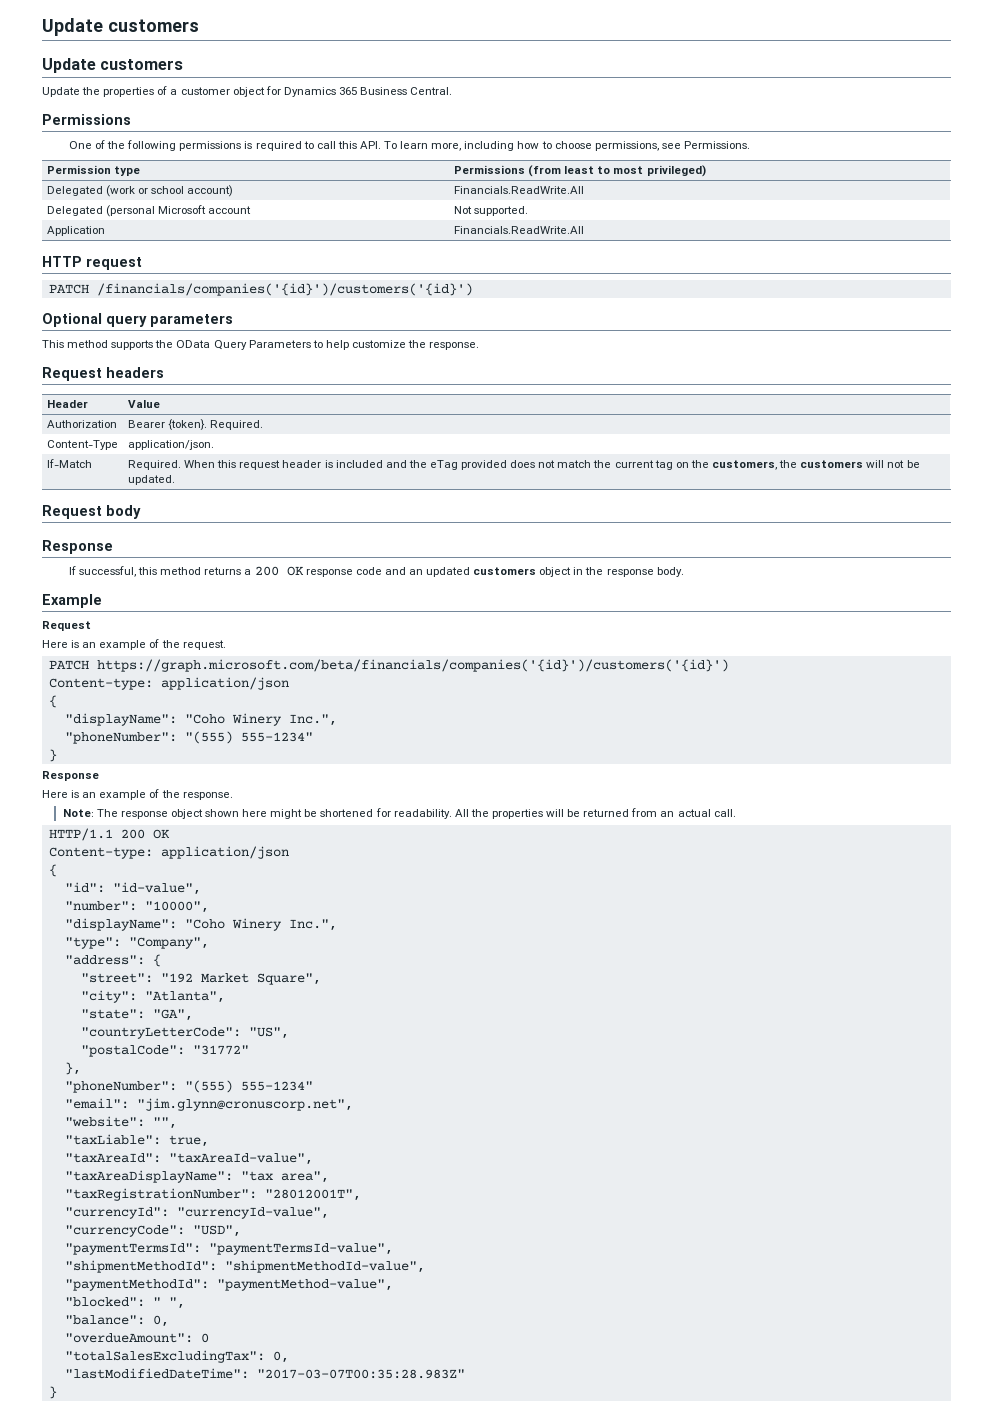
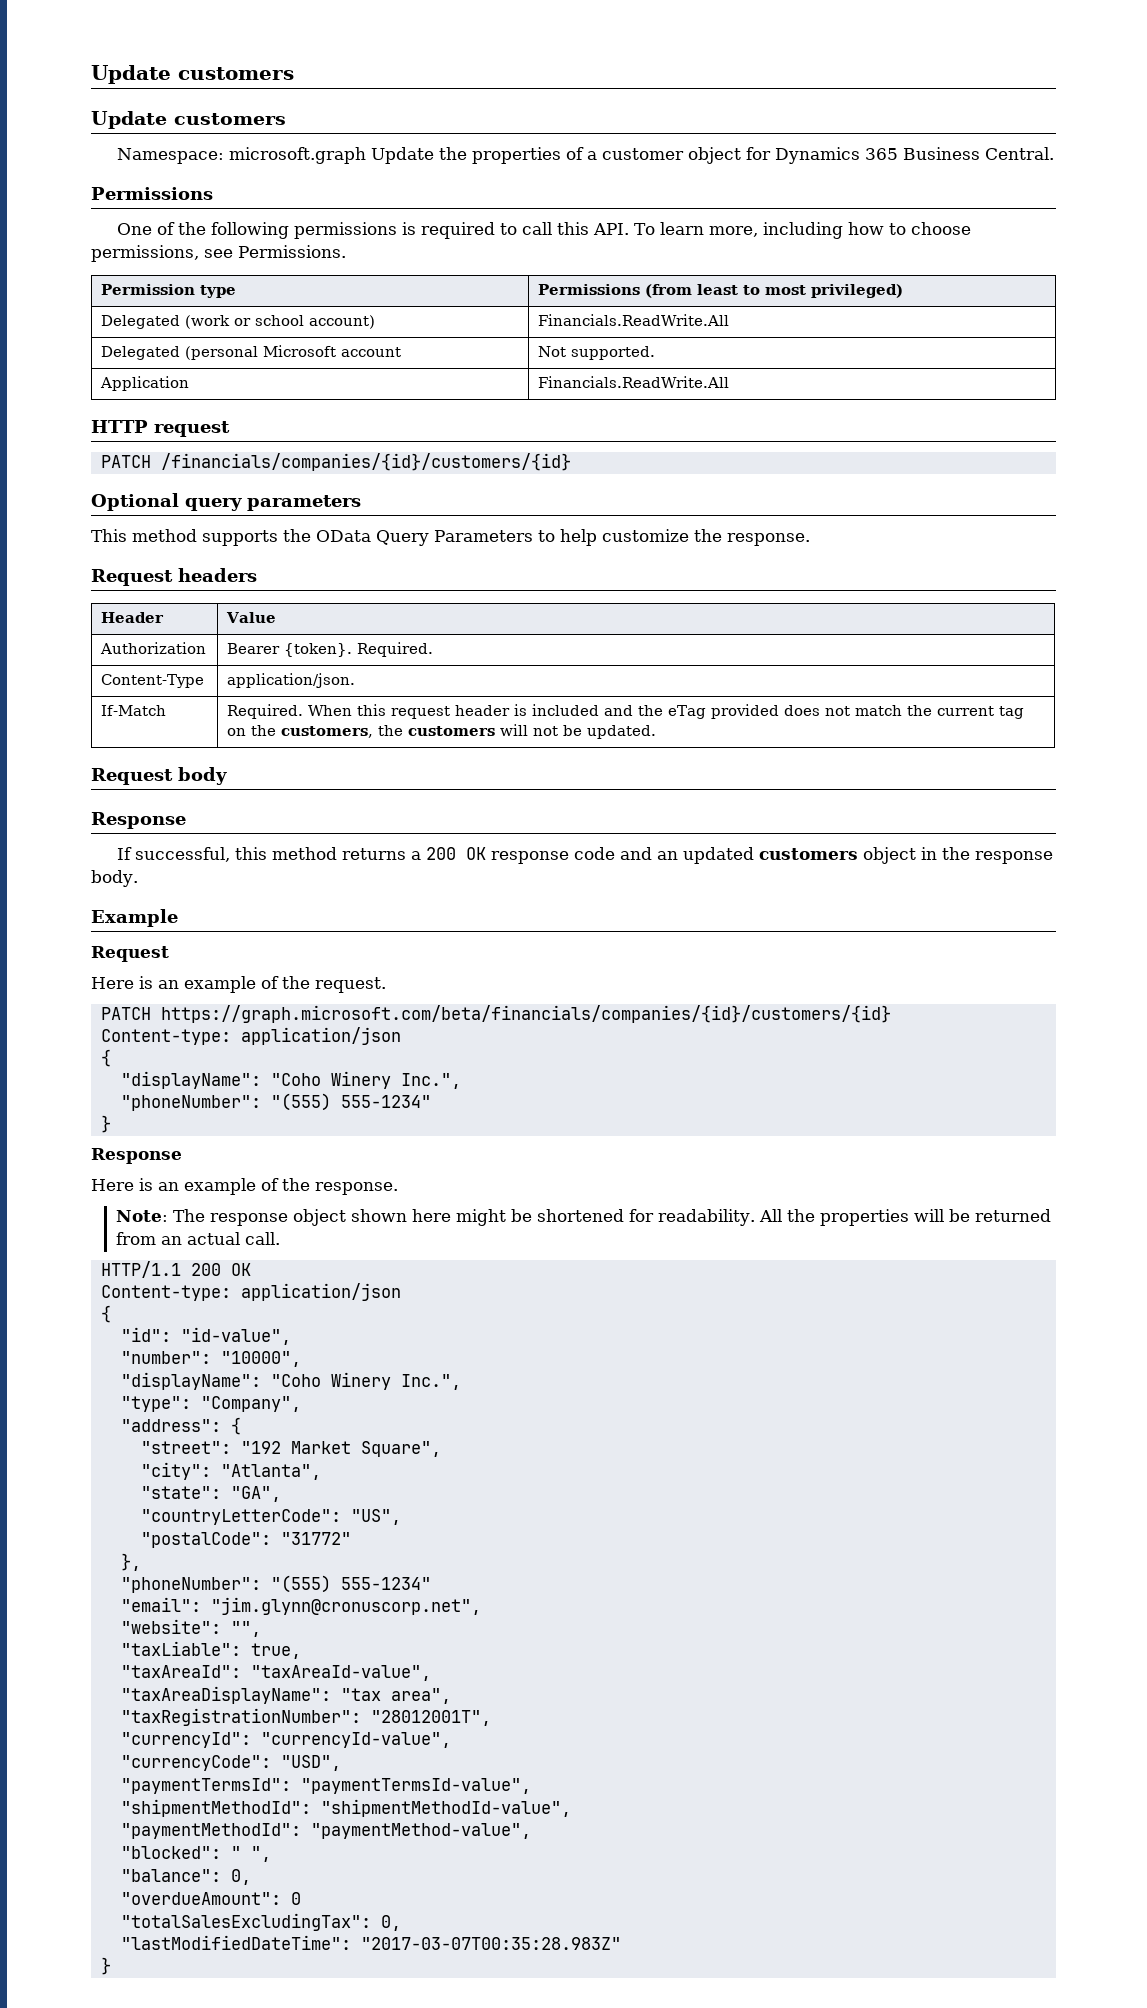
- Update the properties of a customer object for Dynamics 365 Business Central.
+ Namespace: microsoft.graph Update the properties of a customer object for Dynamics 365 Business Central.
- PATCH /financials/companies('{id}')/customers('{id}')
+ PATCH /financials/companies/{id}/customers/{id}
- PATCH https://graph.microsoft.com/beta/financials/companies('{id}')/customers('{id}')
+ PATCH https://graph.microsoft.com/beta/financials/companies/{id}/customers/{id}

